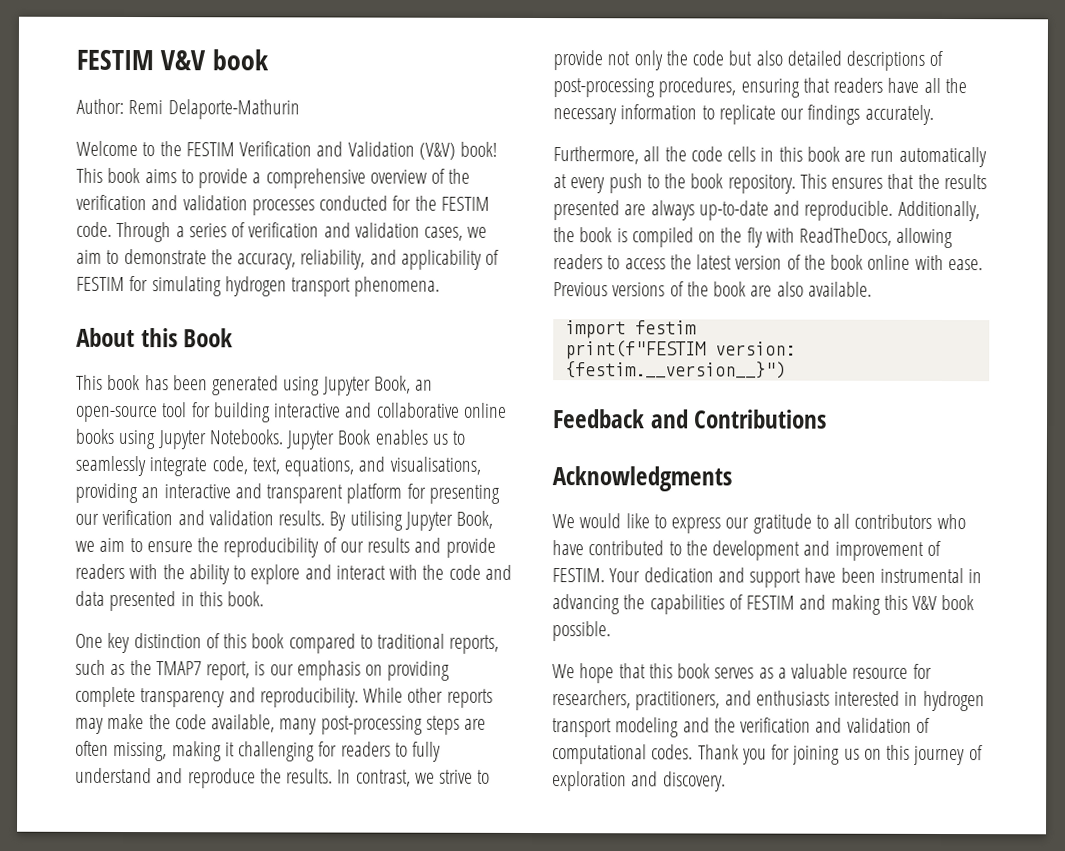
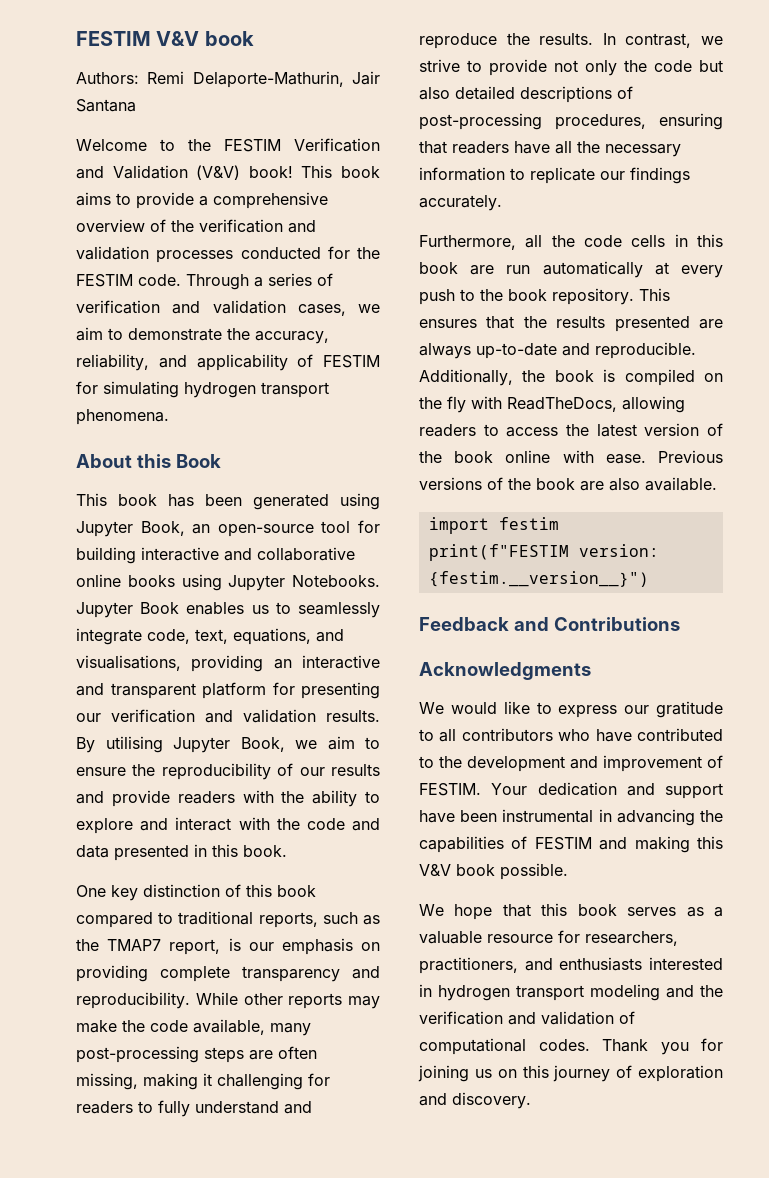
- Author: Remi Delaporte-Mathurin
+ Authors: Remi Delaporte-Mathurin, Jair Santana

